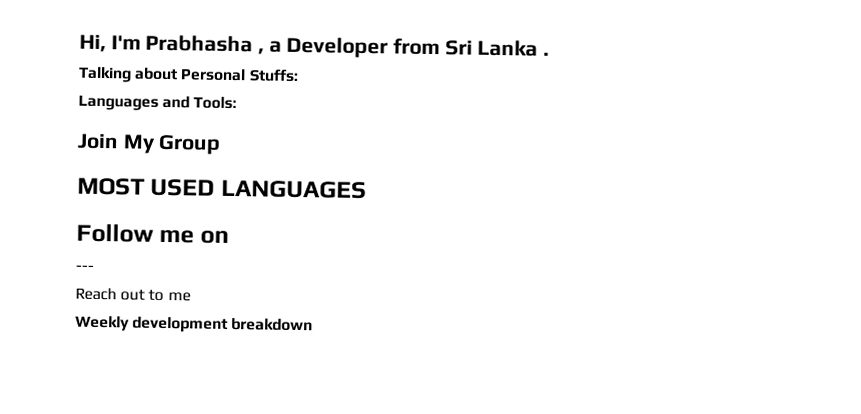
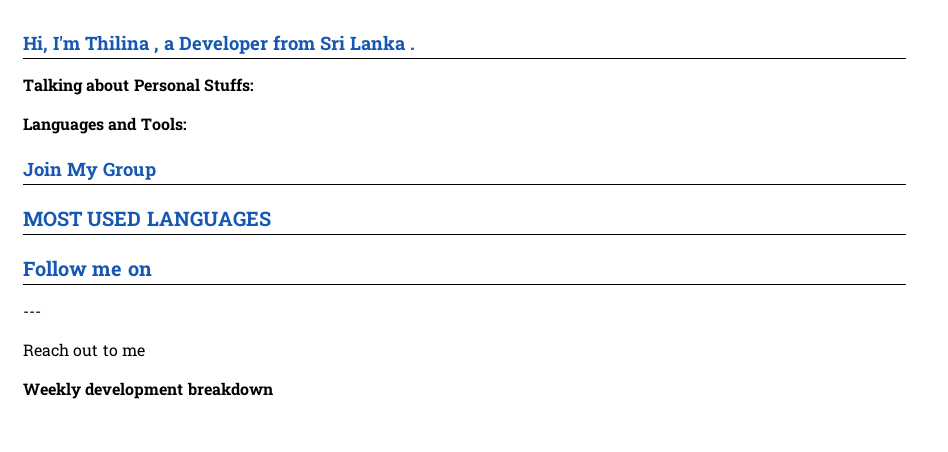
- Hi, I'm Prabhasha , a Developer from Sri Lanka .
+ Hi, I'm Thilina , a Developer from Sri Lanka .

